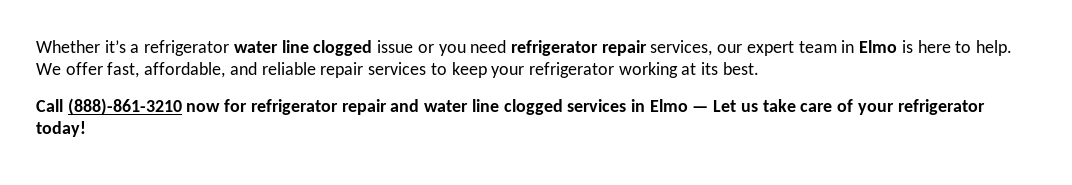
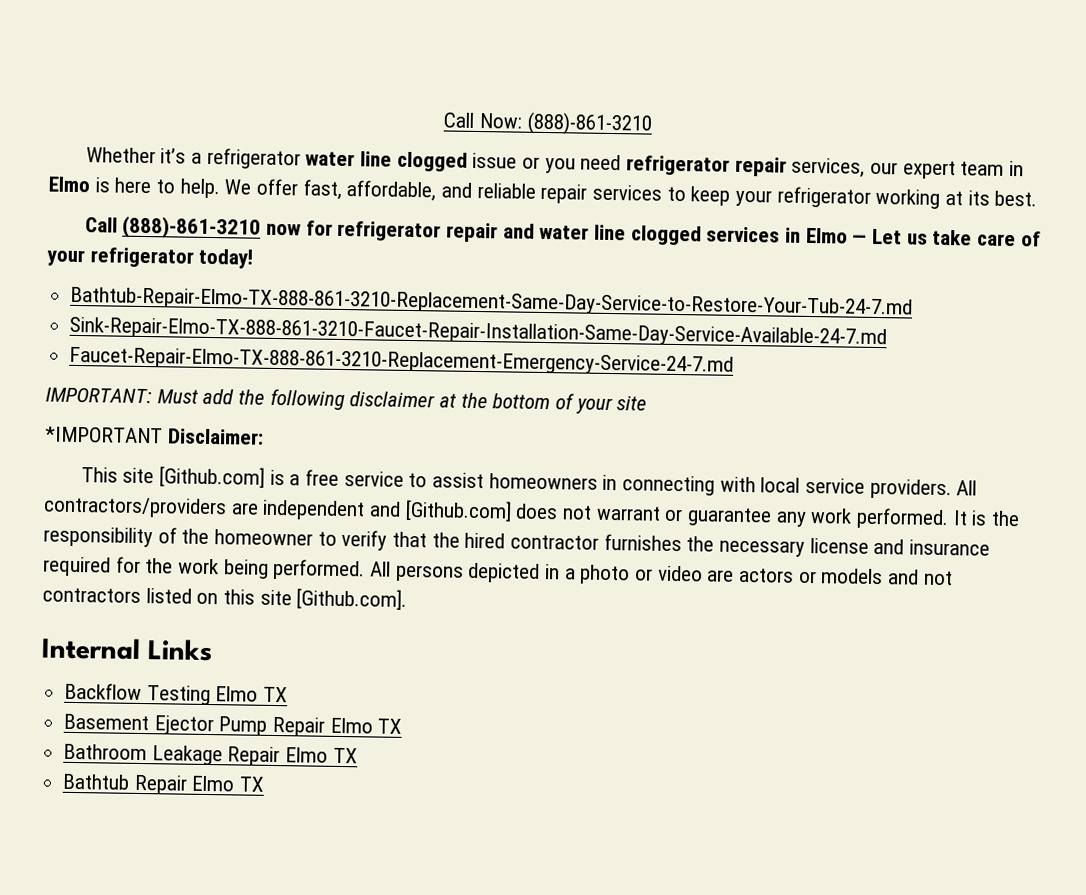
+ Call Now: (888)-861-3210
+ Bathtub-Repair-Elmo-TX-888-861-3210-Replacement-Same-Day-Service-to-Restore-Your-Tub-24-7.md
+ Sink-Repair-Elmo-TX-888-861-3210-Faucet-Repair-Installation-Same-Day-Service-Available-24-7.md
+ Faucet-Repair-Elmo-TX-888-861-3210-Replacement-Emergency-Service-24-7.md
+ IMPORTANT: Must add the following disclaimer at the bottom of your site
+ *IMPORTANT Disclaimer:
+ This site [Github.com] is a free service to assist homeowners in connecting with local service providers. All contractors/providers are independent and [Github.com] does not warrant or guarantee any work performed. It is the responsibility of the homeowner to verify that the hired contractor furnishes the necessary license and insurance required for the work being performed. All persons depicted in a photo or video are actors or models and not contractors listed on this site [Github.com].
+ Internal Links
+ Backflow Testing Elmo TX
+ Basement Ejector Pump Repair Elmo TX
+ Bathroom Leakage Repair Elmo TX
+ Bathtub Repair Elmo TX

